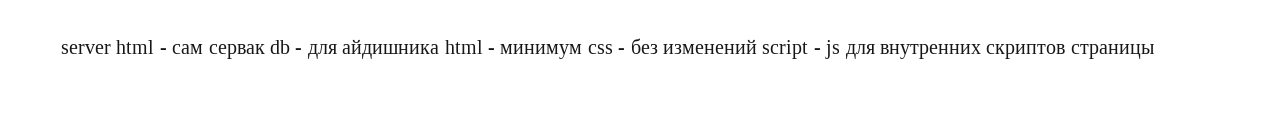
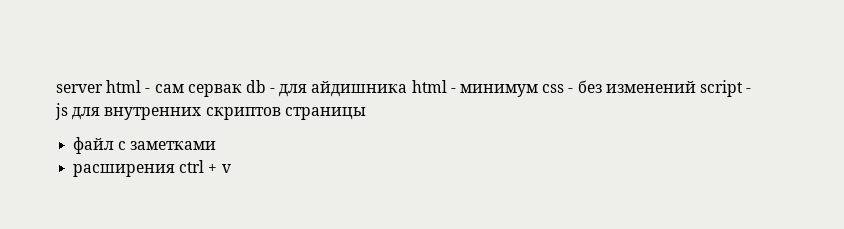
+ файл с заметками
+ расширения ctrl + v

